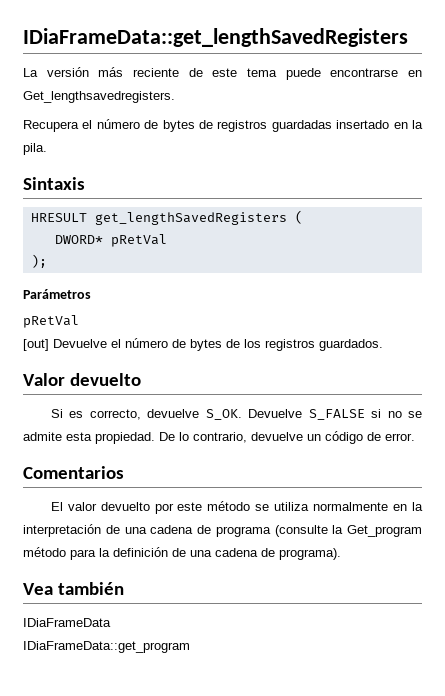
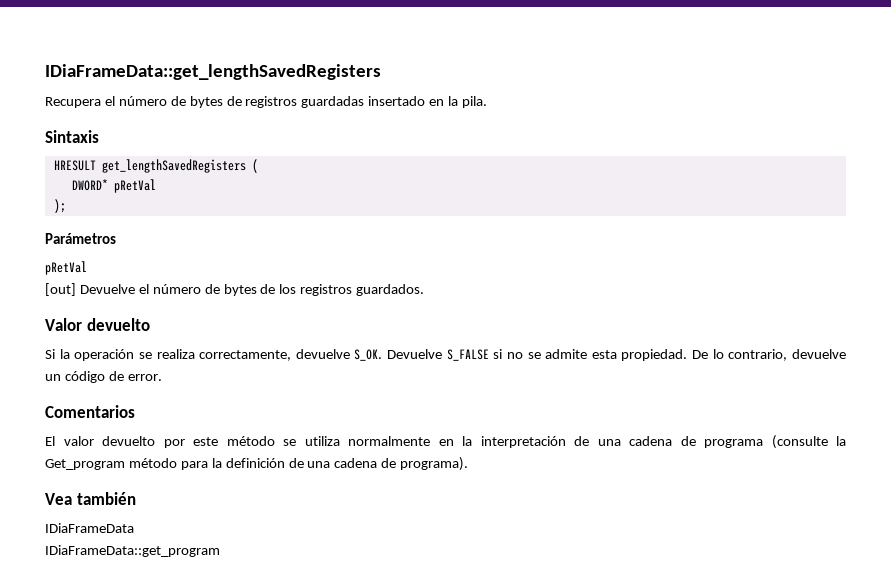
- La versión más reciente de este tema puede encontrarse en Get_lengthsavedregisters.
- Si es correcto, devuelve S_OK.
+ Si la operación se realiza correctamente, devuelve S_OK.

